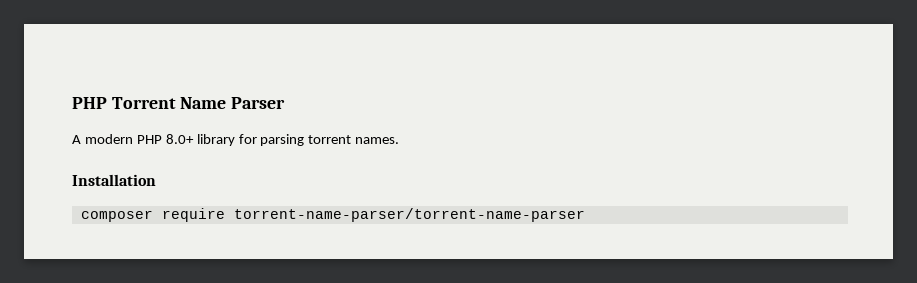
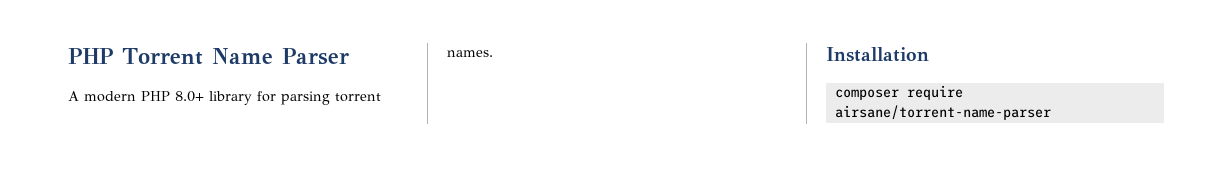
- composer require torrent-name-parser/torrent-name-parser
+ composer require airsane/torrent-name-parser

